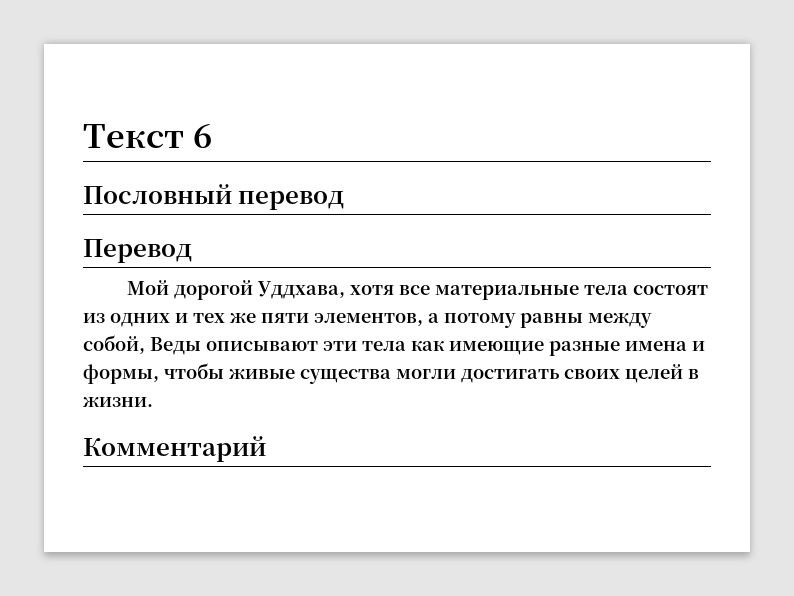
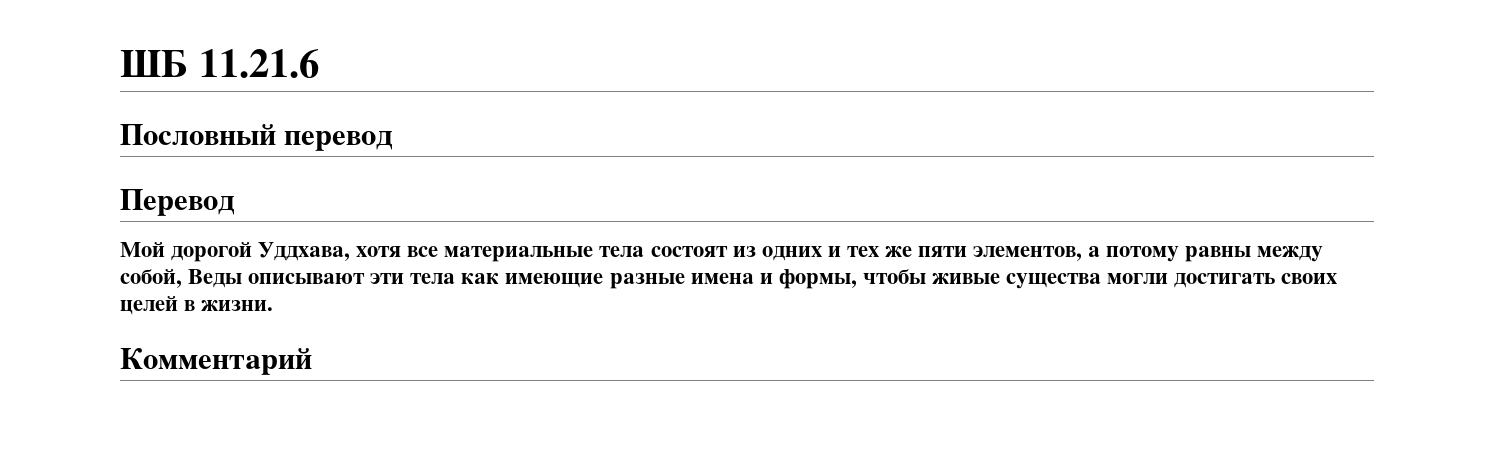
- Текст 6
+ ШБ 11.21.6

